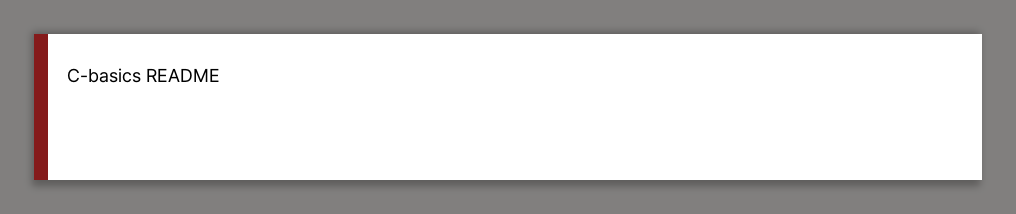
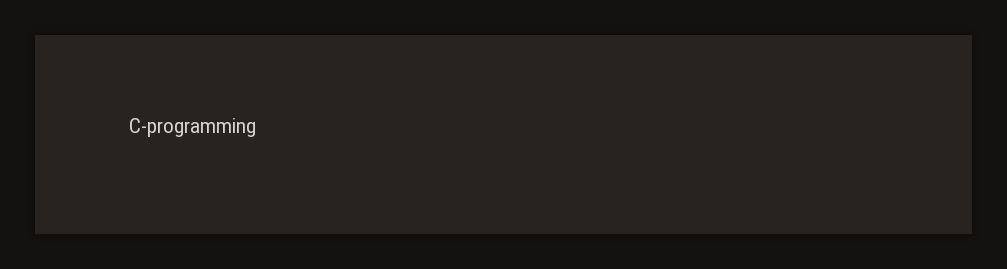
- C-basics README
+ C-programming

